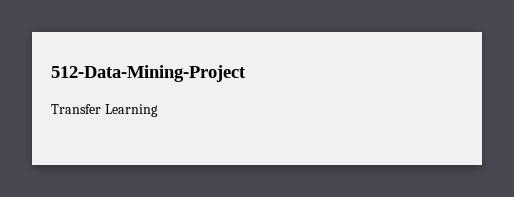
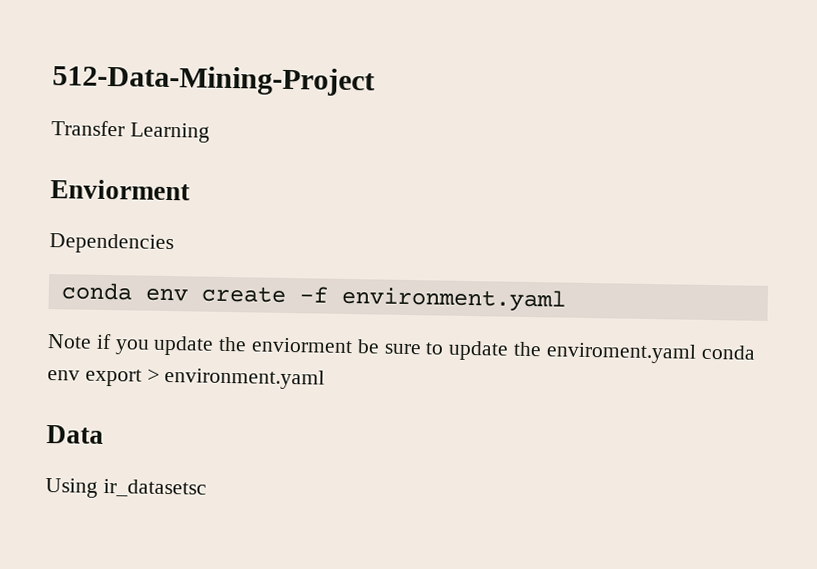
+ Enviorment
+ Dependencies
+ conda env create -f environment.yaml
+ Note if you update the enviorment be sure to update the enviroment.yaml conda env export > environment.yaml
+ Data
+ Using ir_datasetsc

